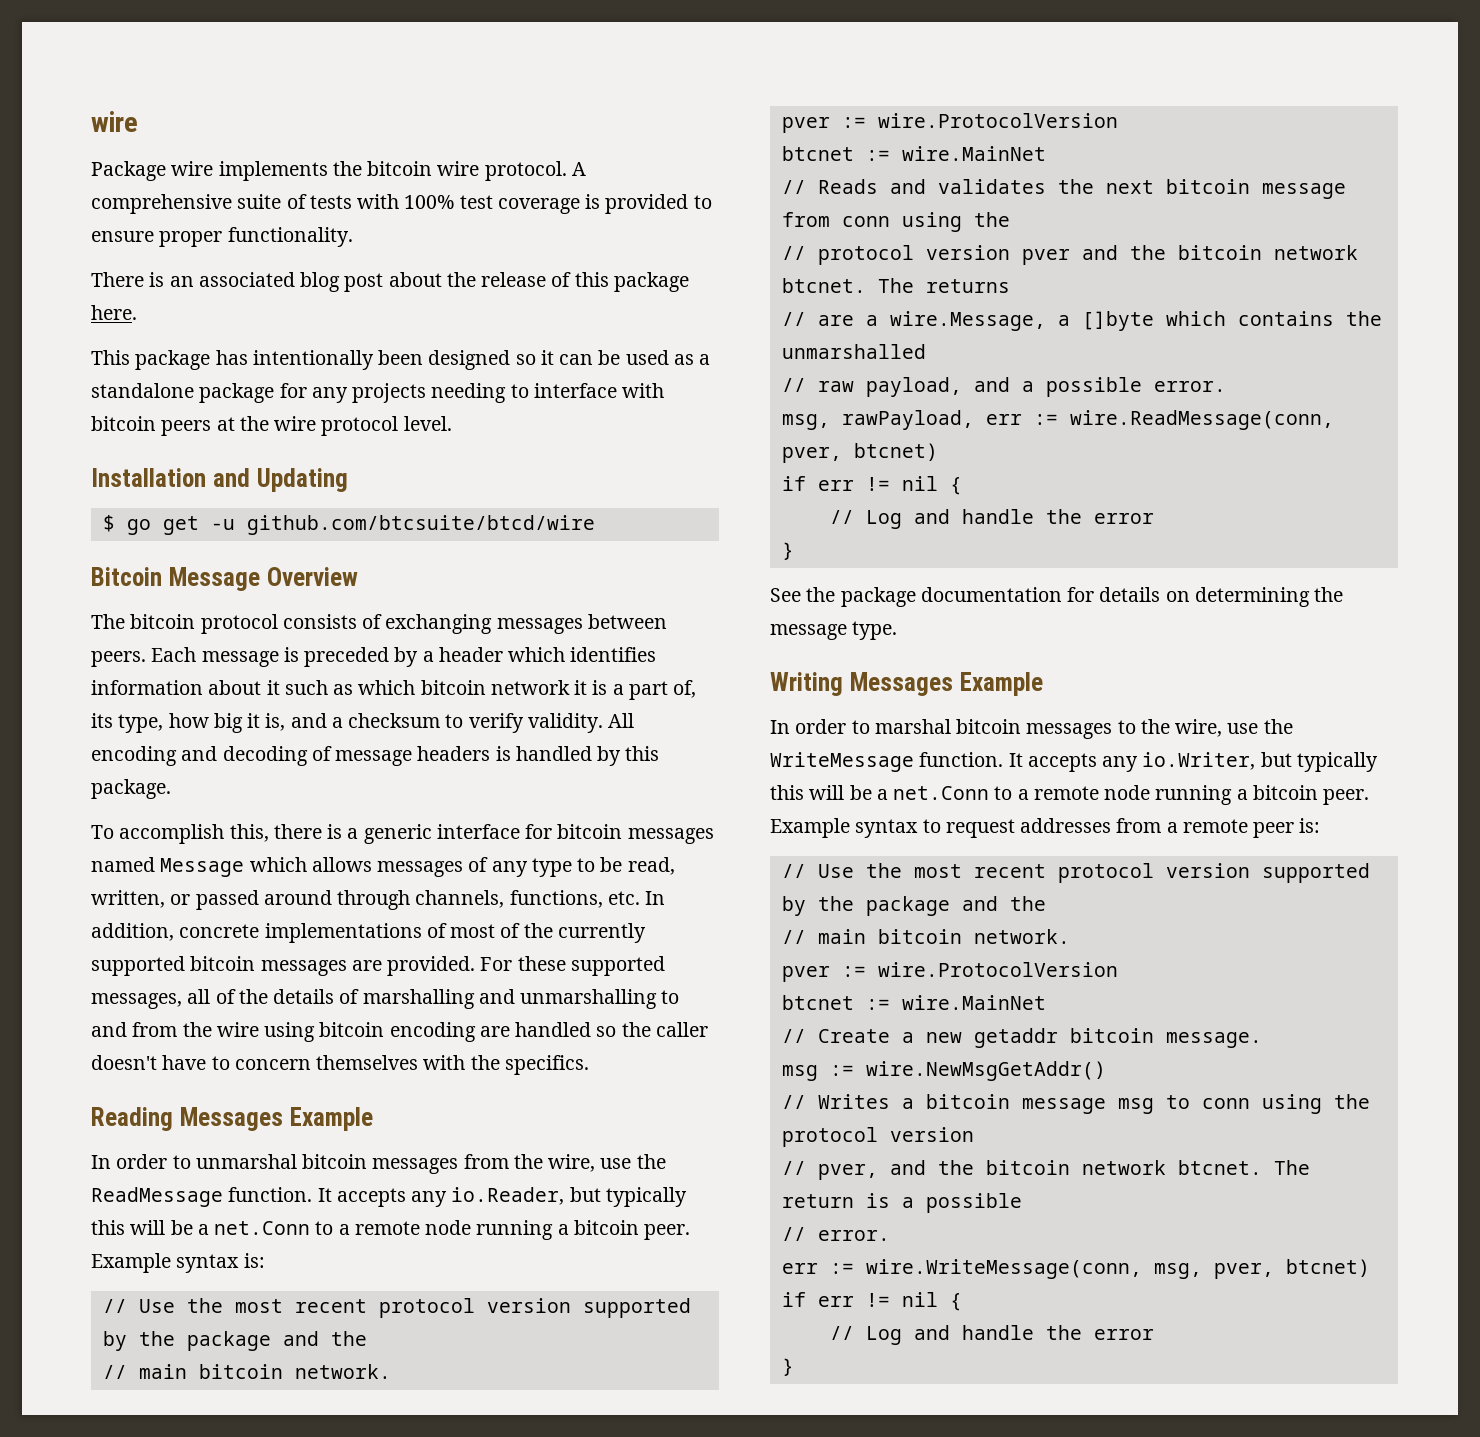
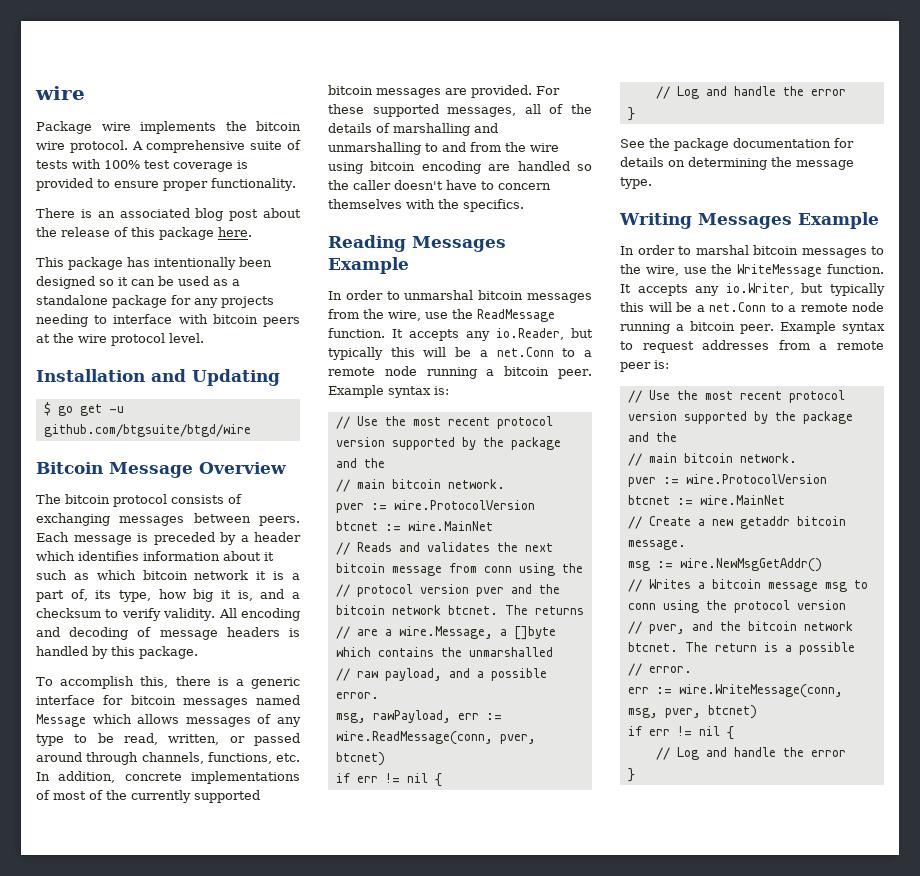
- $ go get -u github.com/btcsuite/btcd/wire
+ $ go get -u github.com/btgsuite/btgd/wire

